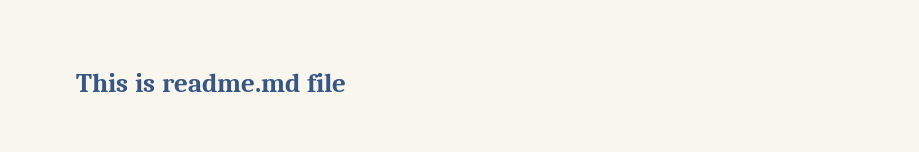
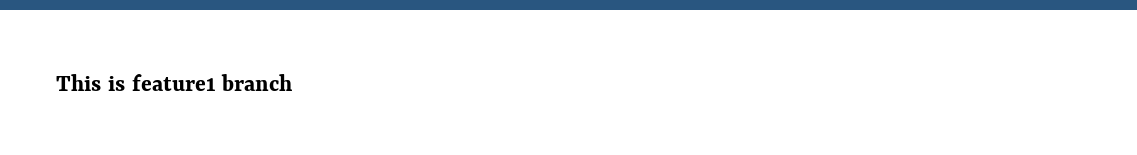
- This is readme.md file
+ This is feature1 branch

